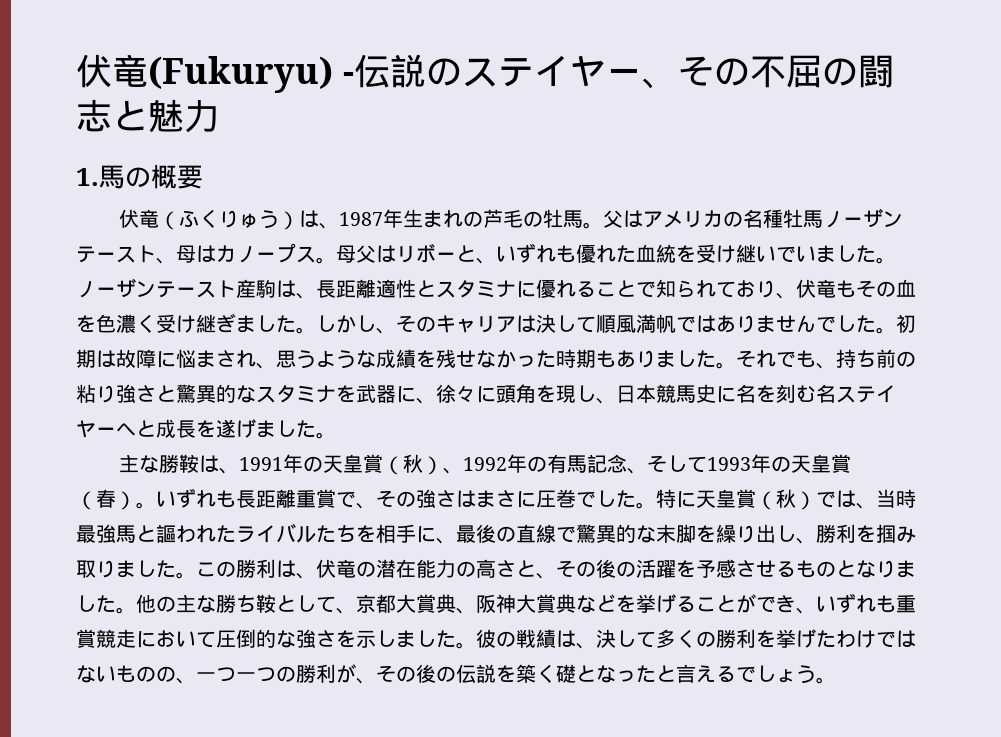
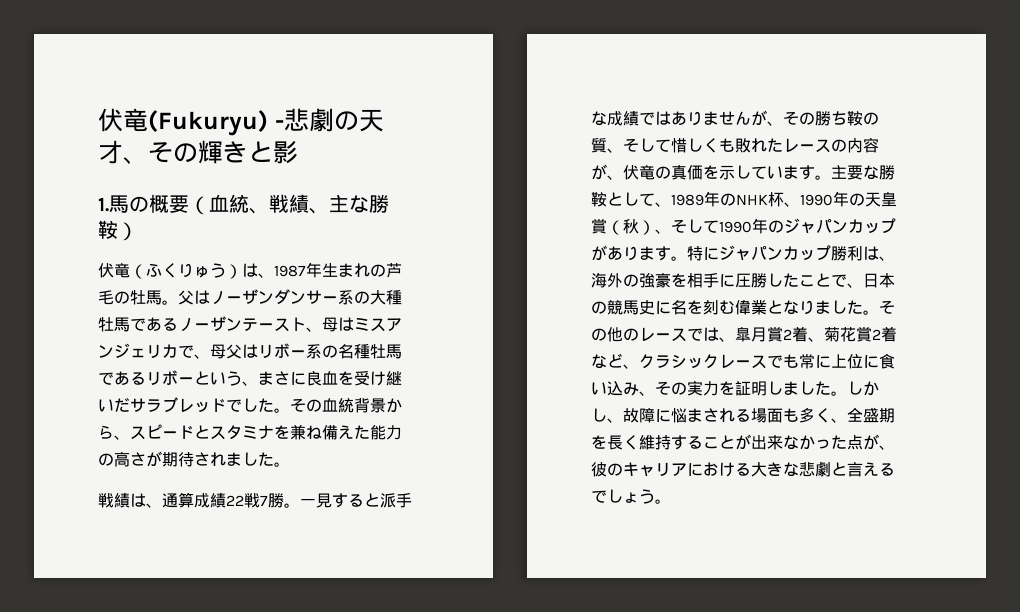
- 伏竜(Fukuryu) -伝説のステイヤー、その不屈の闘志と魅力
- 1.馬の概要
+ 伏竜(Fukuryu) -悲劇の天才、その輝きと影
+ 1.馬の概要（血統、戦績、主な勝鞍）
- 父はアメリカの名種牡馬ノーザンテースト、母はカノープス。母父はリボーと、いずれも優れた血統を受け継いでいました。ノーザンテースト産駒は、長距離適性とスタミナに優れることで知られており、伏竜もその血を色濃く受け継ぎました。しかし、そのキャリアは決して順風満帆ではありませんでした。初期は故障に悩まされ、思うような成績を残せなかった時期もありました。それでも、持ち前の粘り強さと驚異的なスタミナを武器に、徐々に頭角を現し、日本競馬史に名を刻む名ステイヤーへと成長を遂げました。
- 主な勝鞍は、1991年の天皇賞（秋）、1992年の有馬記念、そして1993年の天皇賞（春）。いずれも長距離重賞で、その強さはまさに圧巻でした。特に天皇賞（秋）では、当時最強馬と謳われたライバルたちを相手に、最後の直線で驚異的な末脚を繰り出し、勝利を掴み取りました。この勝利は、伏竜の潜在能力の高さと、その後の活躍を予感させるものとなりました。他の主な勝ち鞍として、京都大賞典、阪神大賞典などを挙げることができ、いずれも重賞競走において圧倒的な強さを示しました。彼の戦績は、決して多くの勝利を挙げたわけではないものの、一つ一つの勝利が、その後の伝説を築く礎となったと言えるでしょう。
+ 父はノーザンダンサー系の大種牡馬であるノーザンテースト、母はミスアンジェリカで、母父はリボー系の名種牡馬であるリボーという、まさに良血を受け継いだサラブレッドでした。その血統背景から、スピードとスタミナを兼ね備えた能力の高さが期待されました。
+ 戦績は、通算成績22戦7勝。一見すると派手な成績ではありませんが、その勝ち鞍の質、そして惜しくも敗れたレースの内容が、伏竜の真価を示しています。主要な勝鞍として、1989年のNHK杯、1990年の天皇賞（秋）、そして1990年のジャパンカップがあります。特にジャパンカップ勝利は、海外の強豪を相手に圧勝したことで、日本の競馬史に名を刻む偉業となりました。その他のレースでは、皐月賞2着、菊花賞2着など、クラシックレースでも常に上位に食い込み、その実力を証明しました。しかし、故障に悩まされる場面も多く、全盛期を長く維持することが出来なかった点が、彼のキャリアにおける大きな悲劇と言えるでしょう。

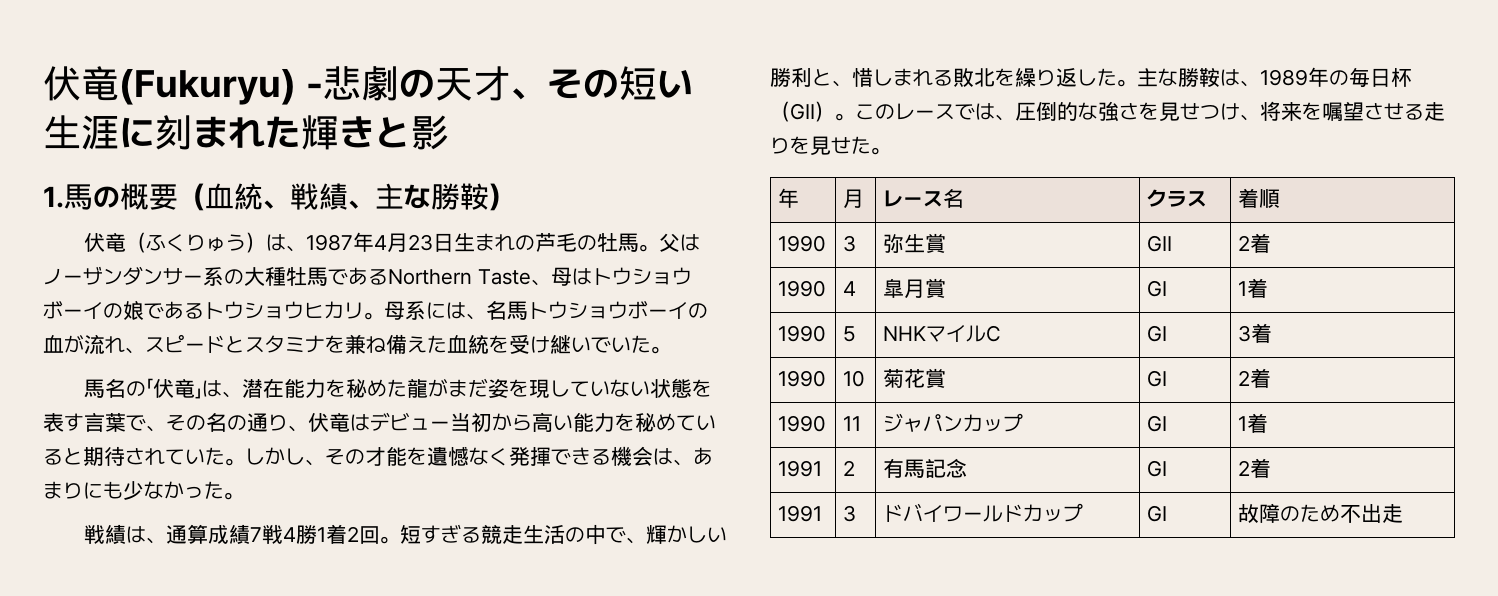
- 伏竜(Fukuryu) -悲劇の天才、その輝きと影
+ 伏竜(Fukuryu) -悲劇の天才、その短い生涯に刻まれた輝きと影
- 伏竜（ふくりゅう）は、1987年生まれの芦毛の牡馬。
+ 伏竜（ふくりゅう）は、1987年4月23日生まれの芦毛の牡馬。
- 父はノーザンダンサー系の大種牡馬であるノーザンテースト、母はミスアンジェリカで、母父はリボー系の名種牡馬であるリボーという、まさに良血を受け継いだサラブレッドでした。その血統背景から、スピードとスタミナを兼ね備えた能力の高さが期待されました。
+ 父はノーザンダンサー系の大種牡馬であるNorthern Taste、母はトウショウボーイの娘であるトウショウヒカリ。母系には、名馬トウショウボーイの血が流れ、スピードとスタミナを兼ね備えた血統を受け継いでいた。
+ 馬名の「伏竜」は、潜在能力を秘めた龍がまだ姿を現していない状態を表す言葉で、その名の通り、伏竜はデビュー当初から高い能力を秘めていると期待されていた。しかし、その才能を遺憾なく発揮できる機会は、あまりにも少なかった。
- 戦績は、通算成績22戦7勝。一見すると派手な成績ではありませんが、その勝ち鞍の質、そして惜しくも敗れたレースの内容が、伏竜の真価を示しています。主要な勝鞍として、1989年のNHK杯、1990年の天皇賞（秋）、そして1990年のジャパンカップがあります。特にジャパンカップ勝利は、海外の強豪を相手に圧勝したことで、日本の競馬史に名を刻む偉業となりました。その他のレースでは、皐月賞2着、菊花賞2着など、クラシックレースでも常に上位に食い込み、その実力を証明しました。しかし、故障に悩まされる場面も多く、全盛期を長く維持することが出来なかった点が、彼のキャリアにおける大きな悲劇と言えるでしょう。
+ 戦績は、通算成績7戦4勝1着2回。短すぎる競走生活の中で、輝かしい勝利と、惜しまれる敗北を繰り返した。主な勝鞍は、1989年の毎日杯（GII）。このレースでは、圧倒的な強さを見せつけ、将来を嘱望させる走りを見せた。
+ 年 | 月 | レース名 | クラス | 着順
+ 1990 | 3 | 弥生賞 | GII | 2着
+ 1990 | 4 | 皐月賞 | GI | 1着
+ 1990 | 5 | NHKマイルC | GI | 3着
+ 1990 | 10 | 菊花賞 | GI | 2着
+ 1990 | 11 | ジャパンカップ | GI | 1着
+ 1991 | 2 | 有馬記念 | GI | 2着
+ 1991 | 3 | ドバイワールドカップ | GI | 故障のため不出走

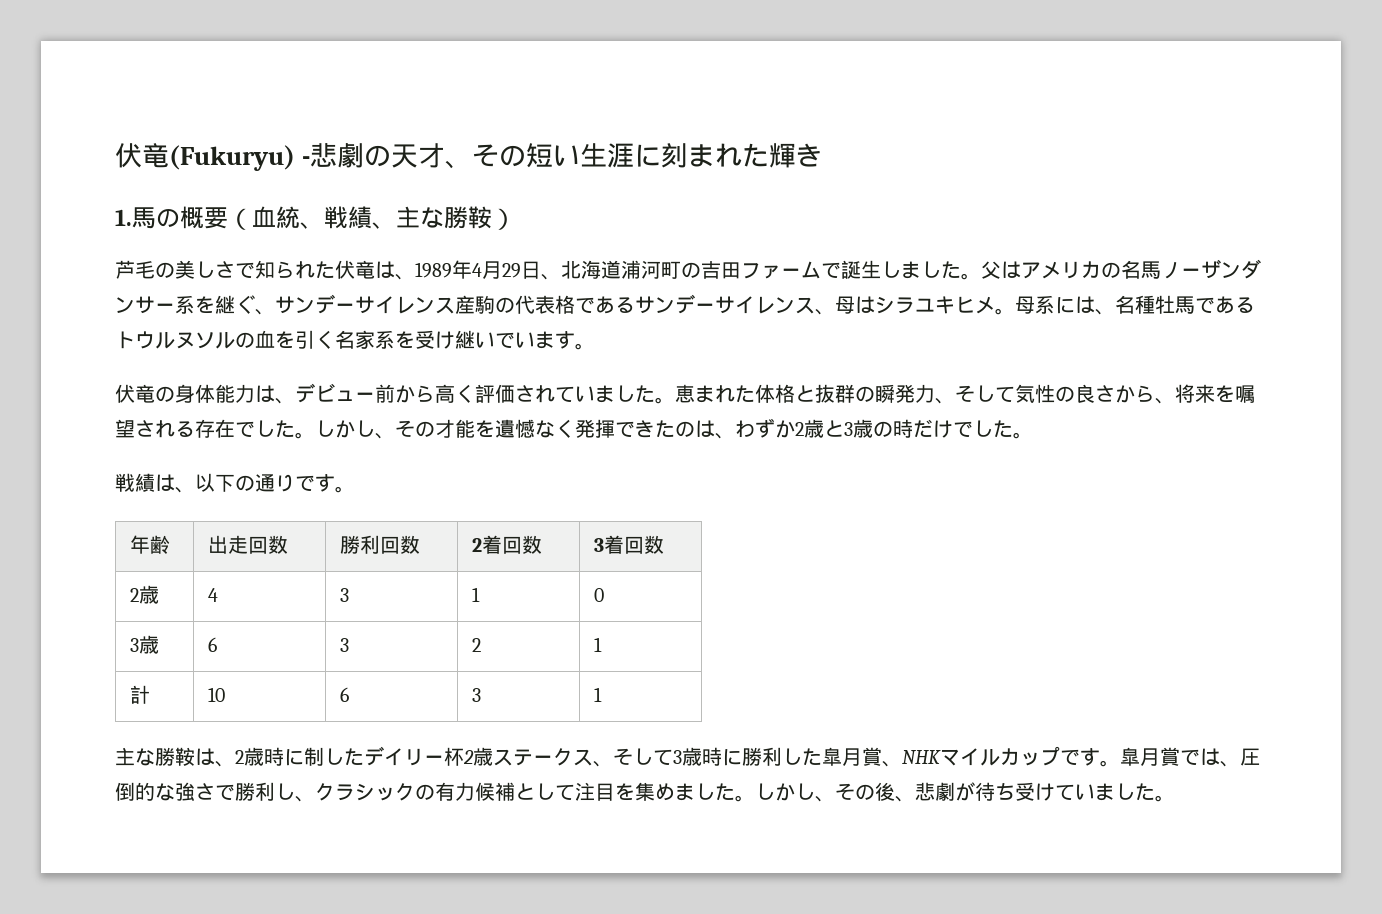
- 伏竜(Fukuryu) -悲劇の天才、その短い生涯に刻まれた輝きと影
+ 伏竜(Fukuryu) -悲劇の天才、その短い生涯に刻まれた輝き
- 伏竜（ふくりゅう）は、1987年4月23日生まれの芦毛の牡馬。父はノーザンダンサー系の大種牡馬であるNorthern Taste、母はトウショウボーイの娘であるトウショウヒカリ。母系には、名馬トウショウボーイの血が流れ、スピードとスタミナを兼ね備えた血統を受け継いでいた。
- 馬名の「伏竜」は、潜在能力を秘めた龍がまだ姿を現していない状態を表す言葉で、その名の通り、伏竜はデビュー当初から高い能力を秘めていると期待されていた。
+ 芦毛の美しさで知られた伏竜は、1989年4月29日、北海道浦河町の吉田ファームで誕生しました。父はアメリカの名馬ノーザンダンサー系を継ぐ、サンデーサイレンス産駒の代表格であるサンデーサイレンス、母はシラユキヒメ。母系には、名種牡馬であるトウルヌソルの血を引く名家系を受け継いでいます。
+ 伏竜の身体能力は、デビュー前から高く評価されていました。恵まれた体格と抜群の瞬発力、そして気性の良さから、将来を嘱望される存在でした。
- しかし、その才能を遺憾なく発揮できる機会は、あまりにも少なかった。
- 戦績は、通算成績7戦4勝1着2回。短すぎる競走生活の中で、輝かしい勝利と、惜しまれる敗北を繰り返した。主な勝鞍は、1989年の毎日杯（GII）。このレースでは、圧倒的な強さを見せつけ、将来を嘱望させる走りを見せた。
- 年 | 月 | レース名 | クラス | 着順
- 1990 | 3 | 弥生賞 | GII | 2着
- 1990 | 4 | 皐月賞 | GI | 1着
- 1990 | 5 | NHKマイルC | GI | 3着
- 1990 | 10 | 菊花賞 | GI | 2着
- 1990 | 11 | ジャパンカップ | GI | 1着
- 1991 | 2 | 有馬記念 | GI | 2着
- 1991 | 3 | ドバイワールドカップ | GI | 故障のため不出走
+ しかし、その才能を遺憾なく発揮できたのは、わずか2歳と3歳の時だけでした。
+ 戦績は、以下の通りです。
+ 年齢 | 出走回数 | 勝利回数 | 2着回数 | 3着回数
+ 2歳 | 4 | 3 | 1 | 0
+ 3歳 | 6 | 3 | 2 | 1
+ 計 | 10 | 6 | 3 | 1
+ 主な勝鞍は、2歳時に制したデイリー杯2歳ステークス、そして3歳時に勝利した皐月賞、NHKマイルカップです。皐月賞では、圧倒的な強さで勝利し、クラシックの有力候補として注目を集めました。しかし、その後、悲劇が待ち受けていました。

